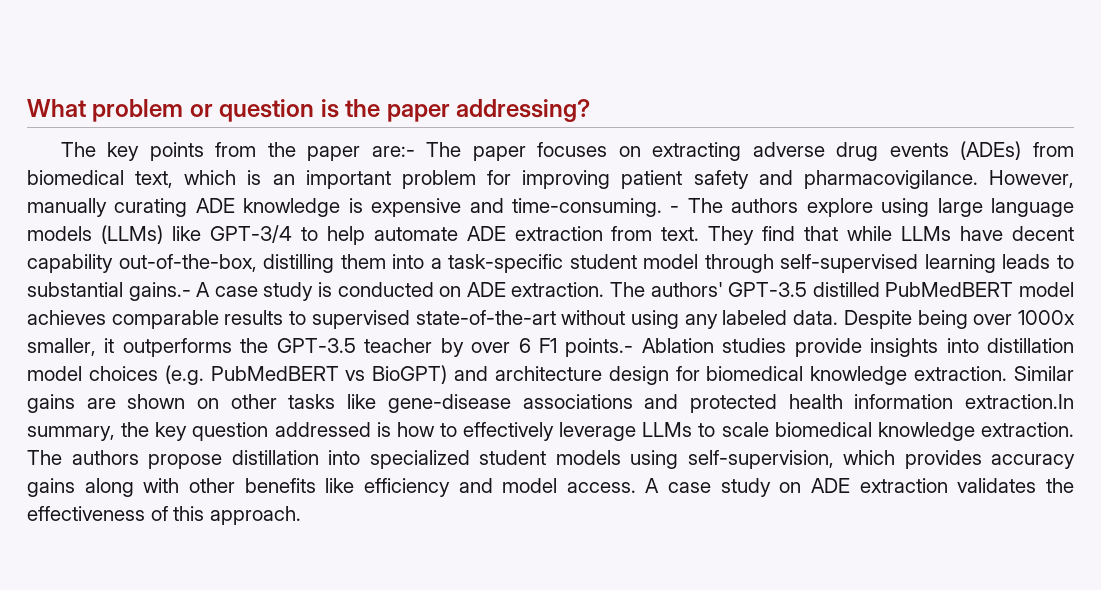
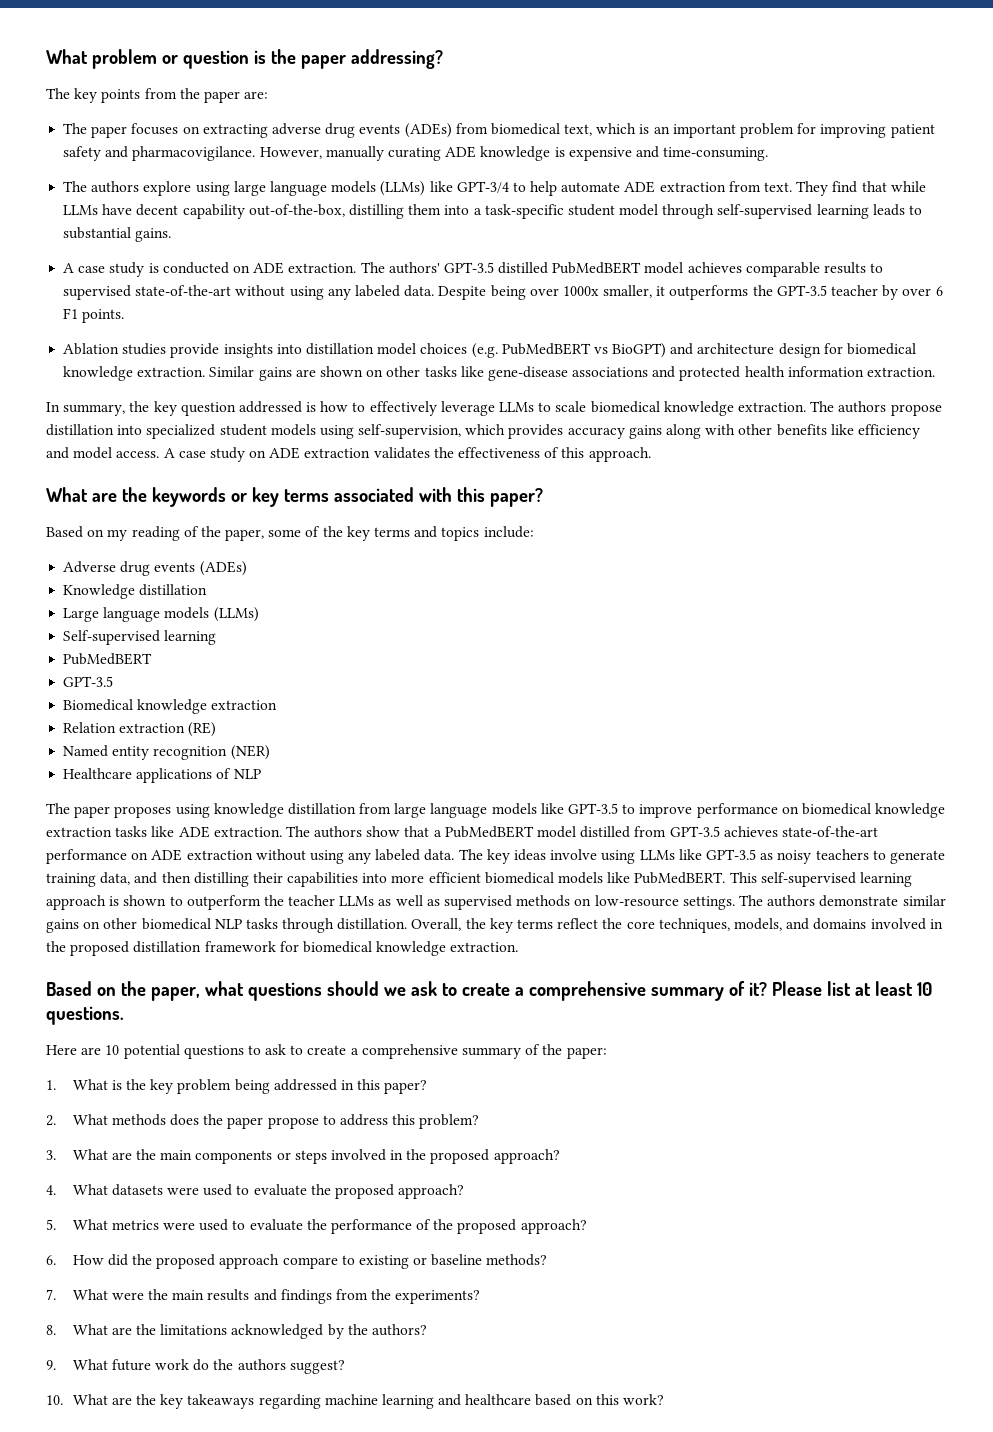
- The key points from the paper are:- The paper focuses on extracting adverse drug events (ADEs) from biomedical text, which is an important problem for improving patient safety and pharmacovigilance.
+ The key points from the paper are:
+ The paper focuses on extracting adverse drug events (ADEs) from biomedical text, which is an important problem for improving patient safety and pharmacovigilance.
- However, manually curating ADE knowledge is expensive and time-consuming. - The authors explore using large language models (LLMs) like GPT-3/4 to help automate ADE extraction from text.
+ However, manually curating ADE knowledge is expensive and time-consuming.
+ The authors explore using large language models (LLMs) like GPT-3/4 to help automate ADE extraction from text.
- They find that while LLMs have decent capability out-of-the-box, distilling them into a task-specific student model through self-supervised learning leads to substantial gains.- A case study is conducted on ADE extraction.
+ They find that while LLMs have decent capability out-of-the-box, distilling them into a task-specific student model through self-supervised learning leads to substantial gains.
+ A case study is conducted on ADE extraction.
- Despite being over 1000x smaller, it outperforms the GPT-3.5 teacher by over 6 F1 points.- Ablation studies provide insights into distillation model choices (e.g. PubMedBERT vs BioGPT) and architecture design for biomedical knowledge extraction.
+ Despite being over 1000x smaller, it outperforms the GPT-3.5 teacher by over 6 F1 points.
+ Ablation studies provide insights into distillation model choices (e.g. PubMedBERT vs BioGPT) and architecture design for biomedical knowledge extraction.
- Similar gains are shown on other tasks like gene-disease associations and protected health information extraction.In summary, the key question addressed is how to effectively leverage LLMs to scale biomedical knowledge extraction.
+ Similar gains are shown on other tasks like gene-disease associations and protected health information extraction.
+ In summary, the key question addressed is how to effectively leverage LLMs to scale biomedical knowledge extraction.
+ What are the keywords or key terms associated with this paper?
+ Based on my reading of the paper, some of the key terms and topics include:
+ Adverse drug events (ADEs)
+ Knowledge distillation
+ Large language models (LLMs)
+ Self-supervised learning
+ PubMedBERT
+ GPT-3.5
+ Biomedical knowledge extraction
+ Relation extraction (RE)
+ Named entity recognition (NER)
+ Healthcare applications of NLP
+ The paper proposes using knowledge distillation from large language models like GPT-3.5 to improve performance on biomedical knowledge extraction tasks like ADE extraction. The authors show that a PubMedBERT model distilled from GPT-3.5 achieves state-of-the-art performance on ADE extraction without using any labeled data. The key ideas involve using LLMs like GPT-3.5 as noisy teachers to generate training data, and then distilling their capabilities into more efficient biomedical models like PubMedBERT. This self-supervised learning approach is shown to outperform the teacher LLMs as well as supervised methods on low-resource settings. The authors demonstrate similar gains on other biomedical NLP tasks through distillation. Overall, the key terms reflect the core techniques, models, and domains involved in the proposed distillation framework for biomedical knowledge extraction.
+ Based on the paper, what questions should we ask to create a comprehensive summary of it? Please list at least 10 questions.
+ Here are 10 potential questions to ask to create a comprehensive summary of the paper:
+ 1. What is the key problem being addressed in this paper?
+ 2. What methods does the paper propose to address this problem?
+ 3. What are the main components or steps involved in the proposed approach?
+ 4. What datasets were used to evaluate the proposed approach?
+ 5. What metrics were used to evaluate the performance of the proposed approach?
+ 6. How did the proposed approach compare to existing or baseline methods?
+ 7. What were the main results and findings from the experiments?
+ 8. What are the limitations acknowledged by the authors?
+ 9. What future work do the authors suggest?
+ 10. What are the key takeaways regarding machine learning and healthcare based on this work?

